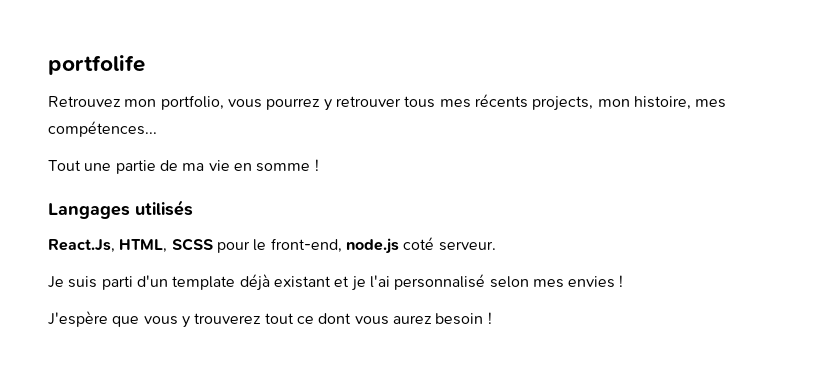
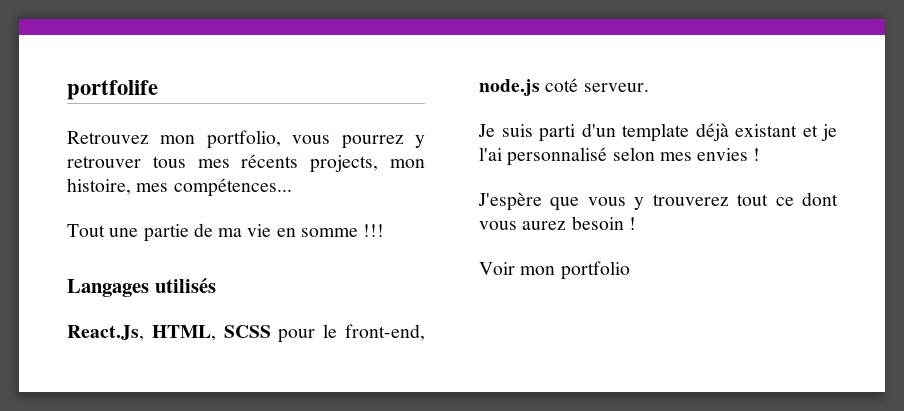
- Tout une partie de ma vie en somme !
+ Tout une partie de ma vie en somme !!!
+ Voir mon portfolio

